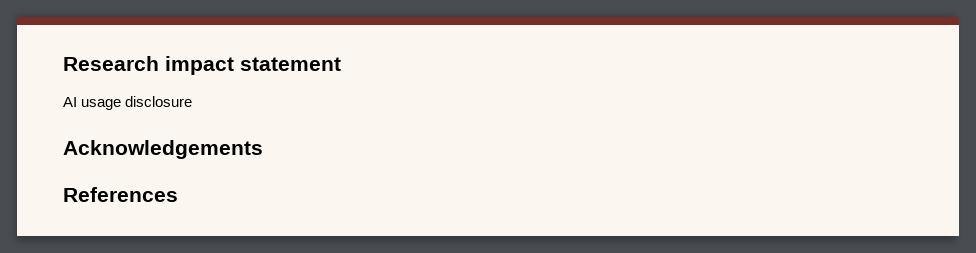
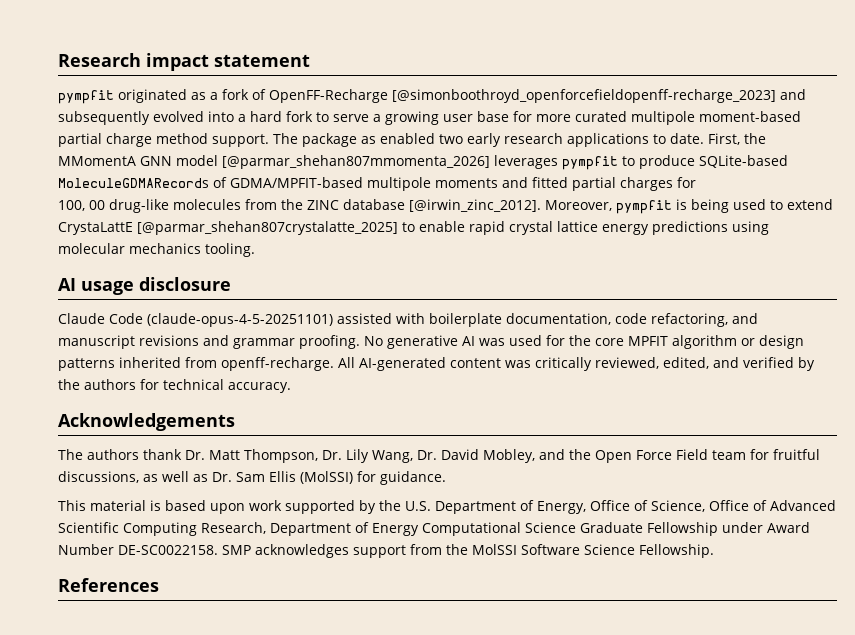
+ pympfit originated as a fork of OpenFF-Recharge [@simonboothroyd_openforcefieldopenff-recharge_2023] and subsequently evolved into a hard fork to serve a growing user base for more curated multipole moment-based partial charge method support. The package as enabled two early research applications to date. First, the MMomentA GNN model [@parmar_shehan807mmomenta_2026] leverages pympfit to produce SQLite-based MoleculeGDMARecords of GDMA/MPFIT-based multipole moments and fitted partial charges for
+ 100, 00 drug-like molecules from the ZINC database [@irwin_zinc_2012]. Moreover, pympfit is being used to extend CrystaLattE [@parmar_shehan807crystalatte_2025] to enable rapid crystal lattice energy predictions using molecular mechanics tooling.
  AI usage disclosure
+ Claude Code (claude-opus-4-5-20251101) assisted with boilerplate documentation, code refactoring, and manuscript revisions and grammar proofing. No generative AI was used for the core MPFIT algorithm or design patterns inherited from openff-recharge. All AI-generated content was critically reviewed, edited, and verified by the authors for technical accuracy.
  Acknowledgements
+ The authors thank Dr. Matt Thompson, Dr. Lily Wang, Dr. David Mobley, and the Open Force Field team for fruitful discussions, as well as Dr. Sam Ellis (MolSSI) for guidance.
+ This material is based upon work supported by the U.S. Department of Energy, Office of Science, Office of Advanced Scientific Computing Research, Department of Energy Computational Science Graduate Fellowship under Award Number DE-SC0022158. SMP acknowledges support from the MolSSI Software Science Fellowship.

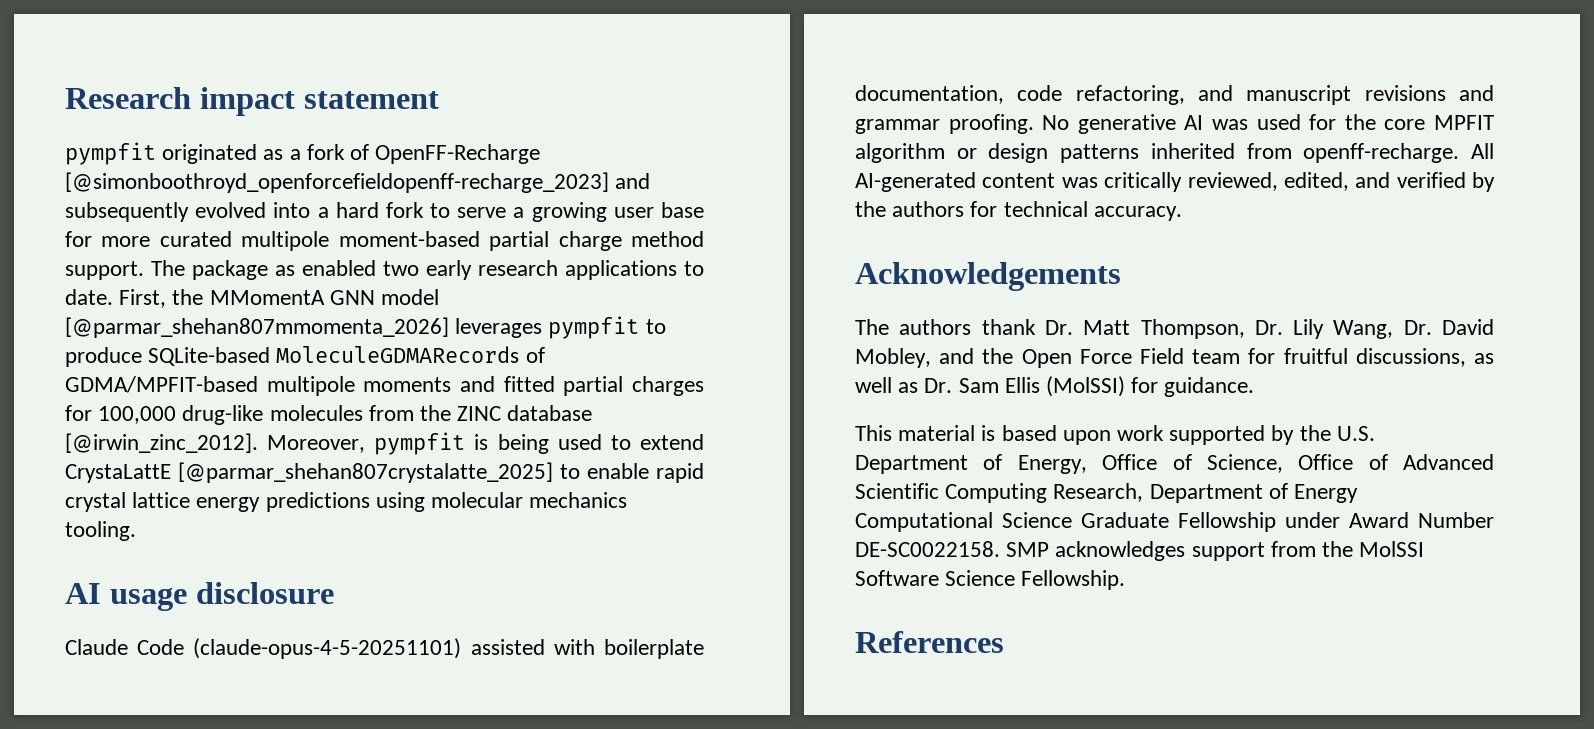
- First, the MMomentA GNN model [@parmar_shehan807mmomenta_2026] leverages pympfit to produce SQLite-based MoleculeGDMARecords of GDMA/MPFIT-based multipole moments and fitted partial charges for
- 100, 00 drug-like molecules from the ZINC database [@irwin_zinc_2012].
+ First, the MMomentA GNN model [@parmar_shehan807mmomenta_2026] leverages pympfit to produce SQLite-based MoleculeGDMARecords of GDMA/MPFIT-based multipole moments and fitted partial charges for 100,000 drug-like molecules from the ZINC database [@irwin_zinc_2012].

